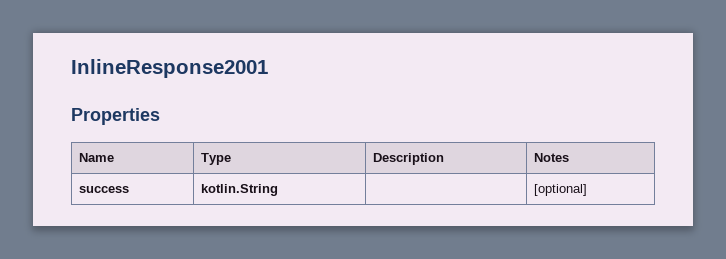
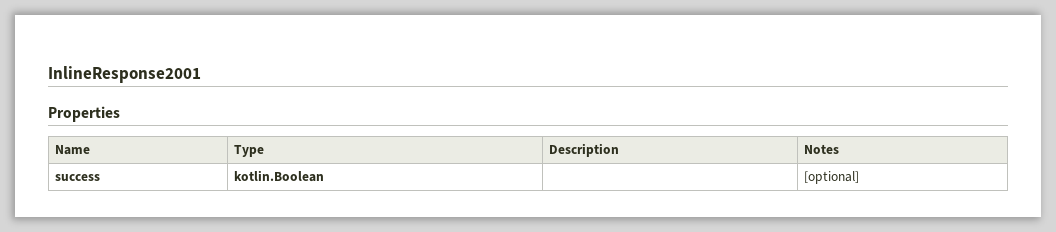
- success | kotlin.String | | [optional]
+ success | kotlin.Boolean | | [optional]

